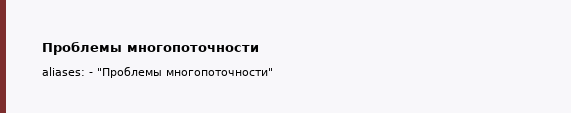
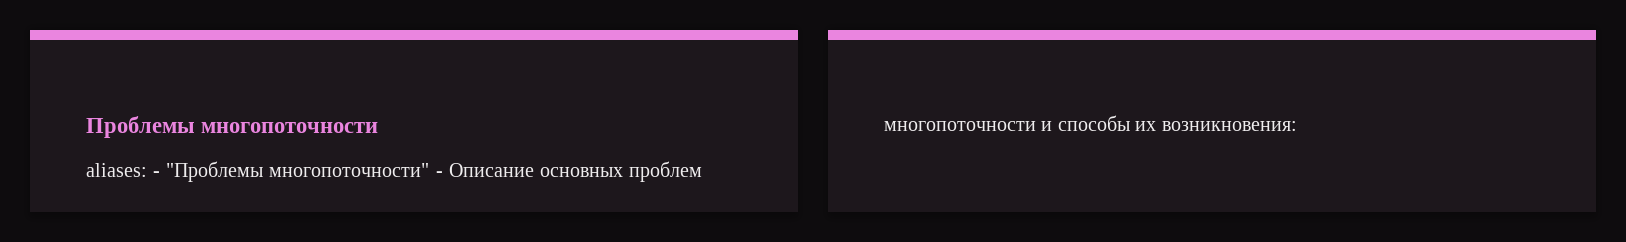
- aliases: - "Проблемы многопоточности"
+ aliases: - "Проблемы многопоточности" - Описание основных проблем многопоточности и способы их возникновения:

